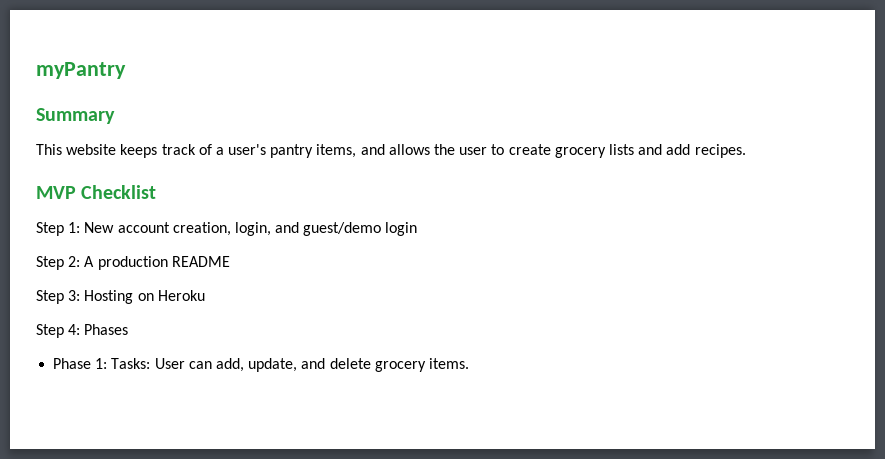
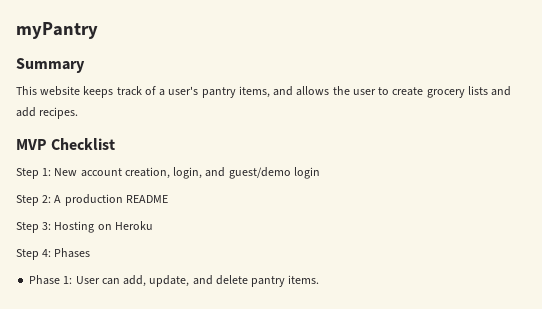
- Phase 1: Tasks: User can add, update, and delete grocery items.
+ Phase 1: User can add, update, and delete pantry items.

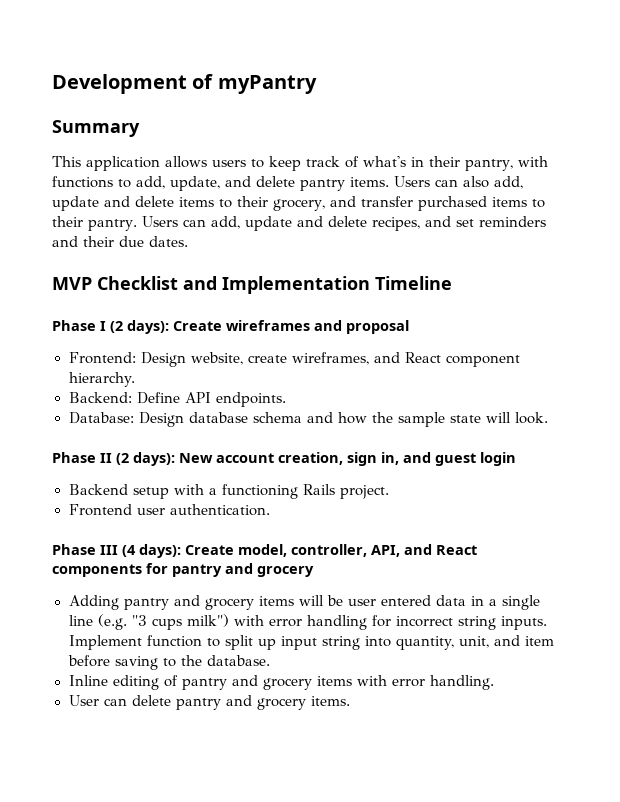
- myPantry
+ Development of myPantry
- This website keeps track of a user's pantry items, and allows the user to create grocery lists and add recipes.
- MVP Checklist
- Step 1: New account creation, login, and guest/demo login
- Step 2: A production README
- Step 3: Hosting on Heroku
- Step 4: Phases
- Phase 1: User can add, update, and delete pantry items.
+ This application allows users to keep track of what's in their pantry, with functions to add, update, and delete pantry items.
+ Users can also add, update and delete items to their grocery, and transfer purchased items to their pantry. Users can add, update and delete recipes, and set reminders and their due dates.
+ MVP Checklist and Implementation Timeline
+ Phase I (2 days): Create wireframes and proposal
+ Frontend: Design website, create wireframes, and React component hierarchy.
+ Backend: Define API endpoints.
+ Database: Design database schema and how the sample state will look.
+ Phase II (2 days): New account creation, sign in, and guest login
+ Backend setup with a functioning Rails project.
+ Frontend user authentication.
+ Phase III (4 days): Create model, controller, API, and React components for pantry and grocery
+ Adding pantry and grocery items will be user entered data in a single line (e.g. "3 cups milk") with error handling for incorrect string inputs. Implement function to split up input string into quantity, unit, and item before saving to the database.
+ Inline editing of pantry and grocery items with error handling.
+ User can delete pantry and grocery items.

